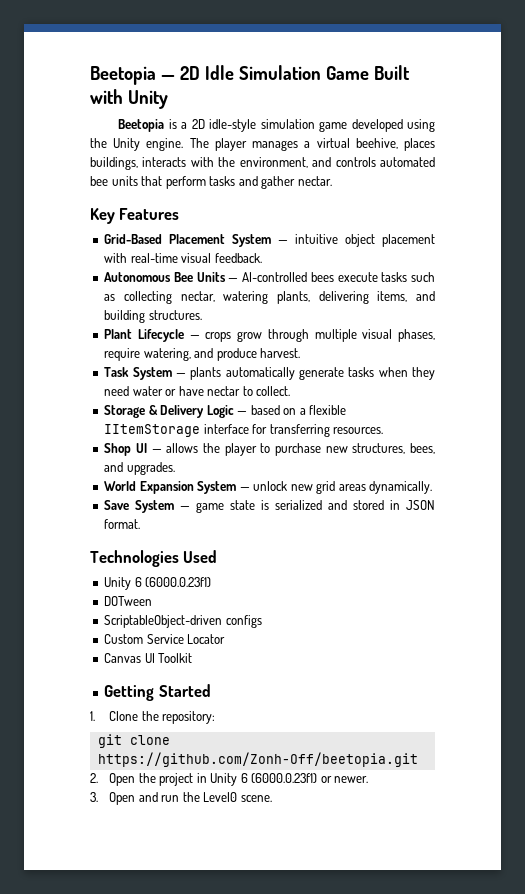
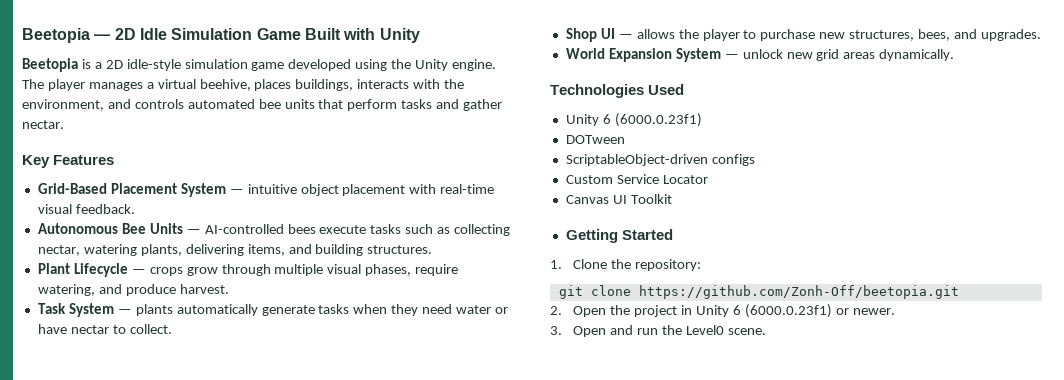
- Storage & Delivery Logic — based on a flexible IItemStorage interface for transferring resources.
- Save System — game state is serialized and stored in JSON format.

